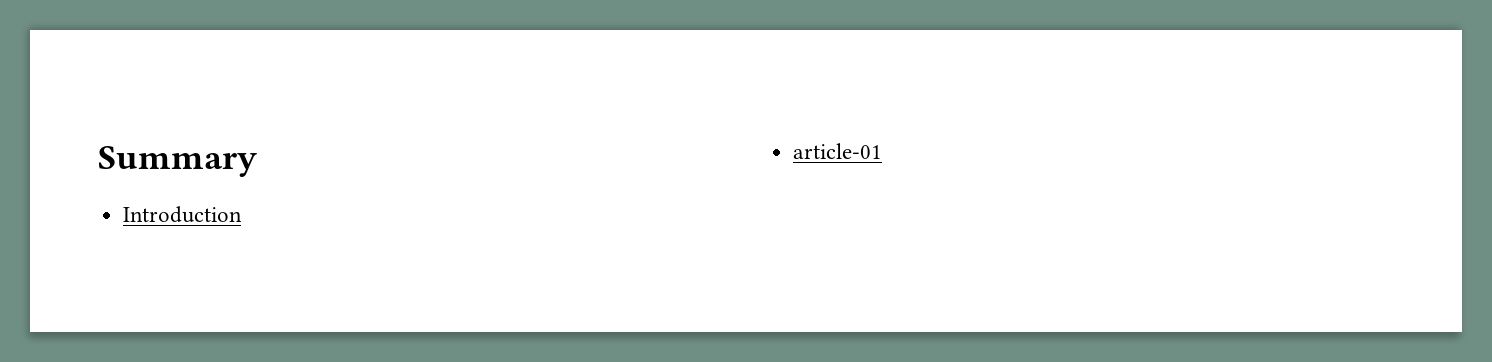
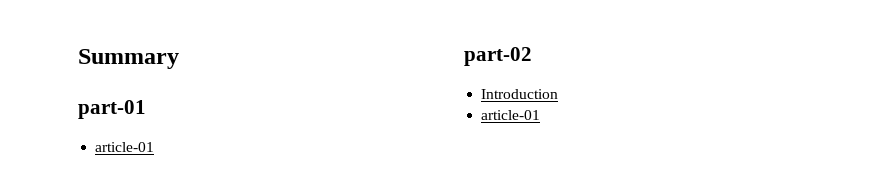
+ part-01
+ article-01
+ part-02

